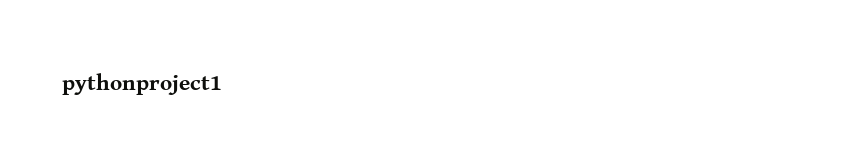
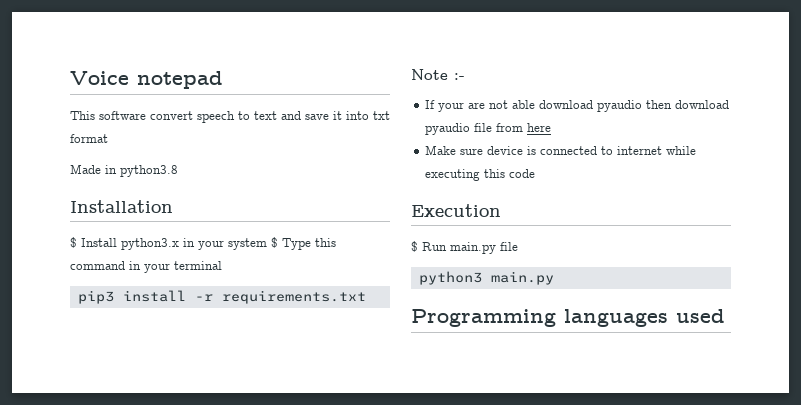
- pythonproject1
+ Voice notepad
+ This software convert speech to text and save it into txt format
+ Made in python3.8
+ Installation
+ $ Install python3.x in your system $ Type this command in your terminal
+ pip3 install -r requirements.txt
+ Note :-
+ If your are not able download pyaudio then download pyaudio file from here
+ Make sure device is connected to internet while executing this code
+ Execution
+ $ Run main.py file
+ python3 main.py
+ Programming languages used

